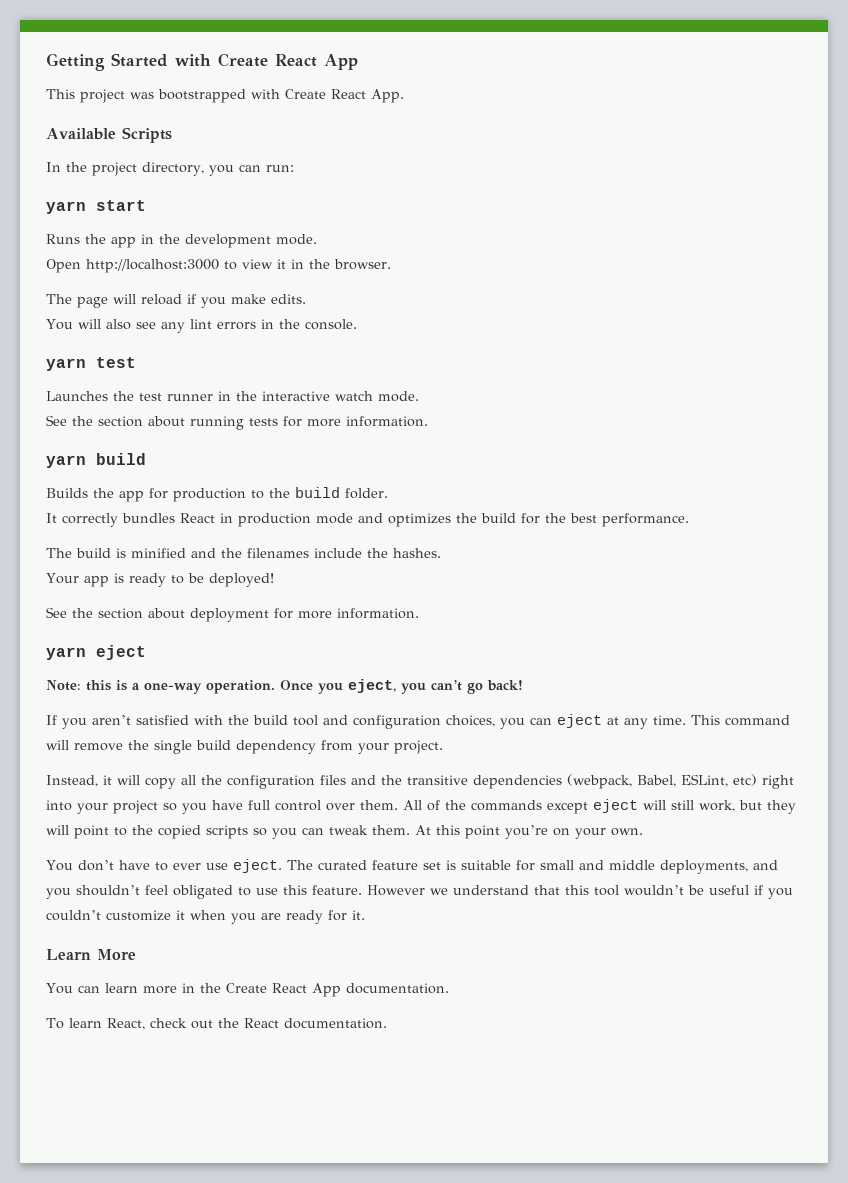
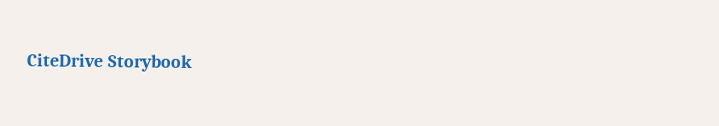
- Getting Started with Create React App
- This project was bootstrapped with Create React App.
- Available Scripts
- In the project directory, you can run:
- yarn start
- Runs the app in the development mode.
- Open http://localhost:3000 to view it in the browser.
- The page will reload if you make edits.
- You will also see any lint errors in the console.
- yarn test
- Launches the test runner in the interactive watch mode.
- See the section about running tests for more information.
- yarn build
- Builds the app for production to the build folder.
- It correctly bundles React in production mode and optimizes the build for the best performance.
- The build is minified and the filenames include the hashes.
- Your app is ready to be deployed!
- See the section about deployment for more information.
- yarn eject
- Note: this is a one-way operation. Once you eject, you can’t go back!
- If you aren’t satisfied with the build tool and configuration choices, you can eject at any time. This command will remove the single build dependency from your project.
- Instead, it will copy all the configuration files and the transitive dependencies (webpack, Babel, ESLint, etc) right into your project so you have full control over them. All of the commands except eject will still work, but they will point to the copied scripts so you can tweak them. At this point you’re on your own.
- You don’t have to ever use eject. The curated feature set is suitable for small and middle deployments, and you shouldn’t feel obligated to use this feature. However we understand that this tool wouldn’t be useful if you couldn’t customize it when you are ready for it.
- Learn More
- You can learn more in the Create React App documentation.
- To learn React, check out the React documentation.
+ CiteDrive Storybook

